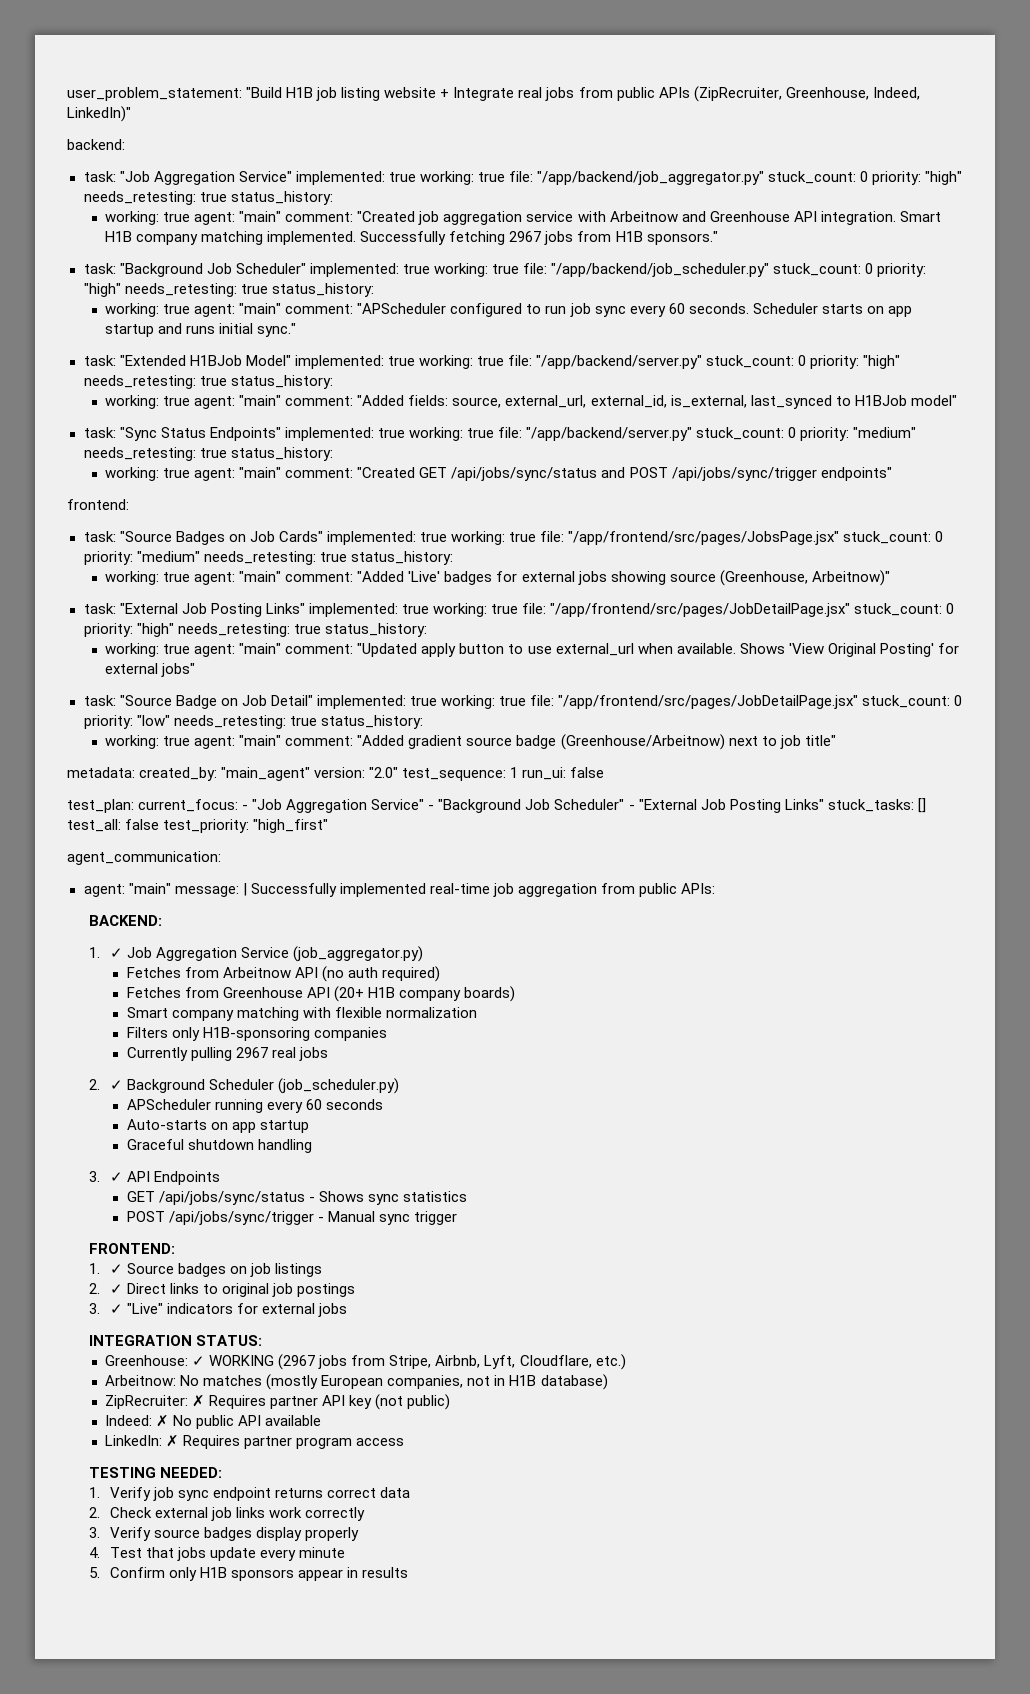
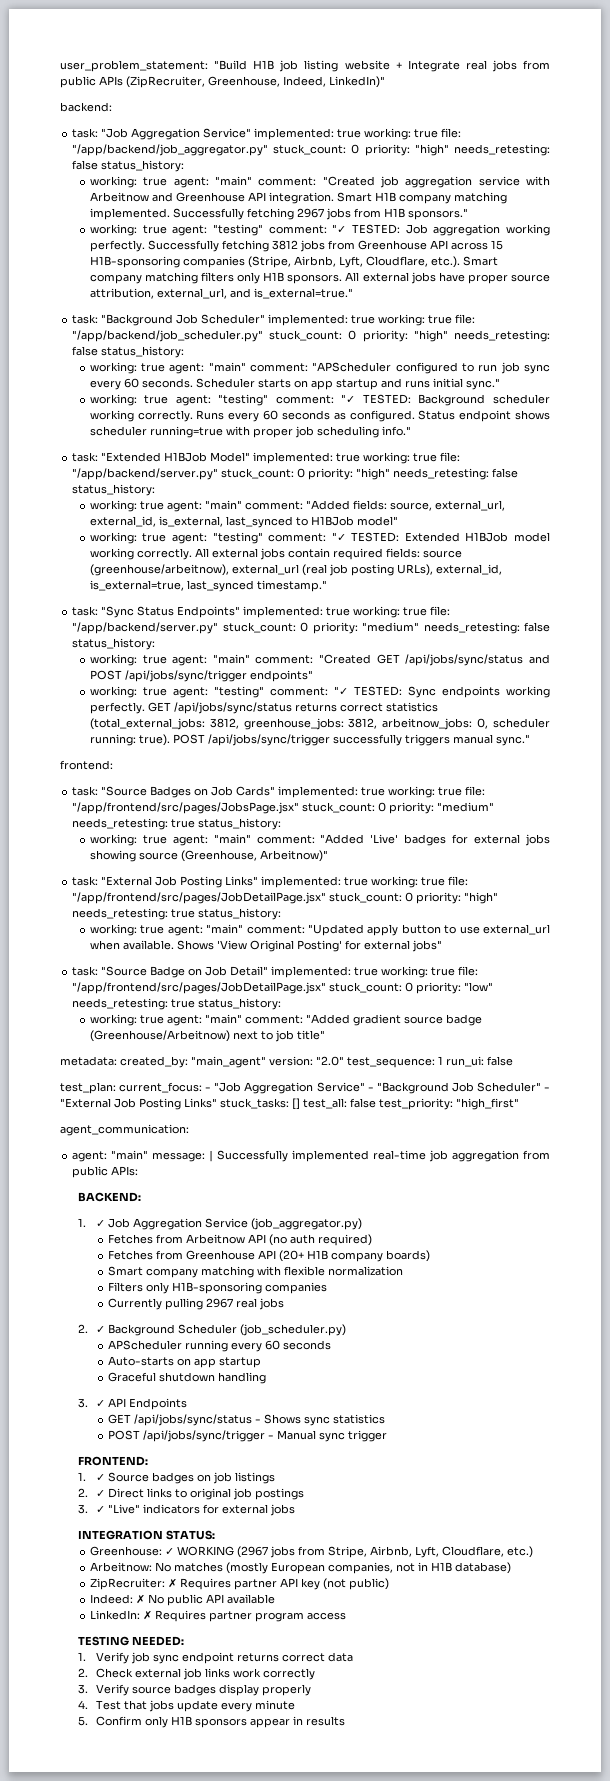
- task: "Job Aggregation Service" implemented: true working: true file: "/app/backend/job_aggregator.py" stuck_count: 0 priority: "high" needs_retesting: true status_history:
+ task: "Job Aggregation Service" implemented: true working: true file: "/app/backend/job_aggregator.py" stuck_count: 0 priority: "high" needs_retesting: false status_history:
+ working: true agent: "testing" comment: "✓ TESTED: Job aggregation working perfectly. Successfully fetching 3812 jobs from Greenhouse API across 15 H1B-sponsoring companies (Stripe, Airbnb, Lyft, Cloudflare, etc.). Smart company matching filters only H1B sponsors. All external jobs have proper source attribution, external_url, and is_external=true."
- task: "Background Job Scheduler" implemented: true working: true file: "/app/backend/job_scheduler.py" stuck_count: 0 priority: "high" needs_retesting: true status_history:
+ task: "Background Job Scheduler" implemented: true working: true file: "/app/backend/job_scheduler.py" stuck_count: 0 priority: "high" needs_retesting: false status_history:
+ working: true agent: "testing" comment: "✓ TESTED: Background scheduler working correctly. Runs every 60 seconds as configured. Status endpoint shows scheduler running=true with proper job scheduling info."
- task: "Extended H1BJob Model" implemented: true working: true file: "/app/backend/server.py" stuck_count: 0 priority: "high" needs_retesting: true status_history:
+ task: "Extended H1BJob Model" implemented: true working: true file: "/app/backend/server.py" stuck_count: 0 priority: "high" needs_retesting: false status_history:
+ working: true agent: "testing" comment: "✓ TESTED: Extended H1BJob model working correctly. All external jobs contain required fields: source (greenhouse/arbeitnow), external_url (real job posting URLs), external_id, is_external=true, last_synced timestamp."
- task: "Sync Status Endpoints" implemented: true working: true file: "/app/backend/server.py" stuck_count: 0 priority: "medium" needs_retesting: true status_history:
+ task: "Sync Status Endpoints" implemented: true working: true file: "/app/backend/server.py" stuck_count: 0 priority: "medium" needs_retesting: false status_history:
+ working: true agent: "testing" comment: "✓ TESTED: Sync endpoints working perfectly. GET /api/jobs/sync/status returns correct statistics (total_external_jobs: 3812, greenhouse_jobs: 3812, arbeitnow_jobs: 0, scheduler running: true). POST /api/jobs/sync/trigger successfully triggers manual sync."

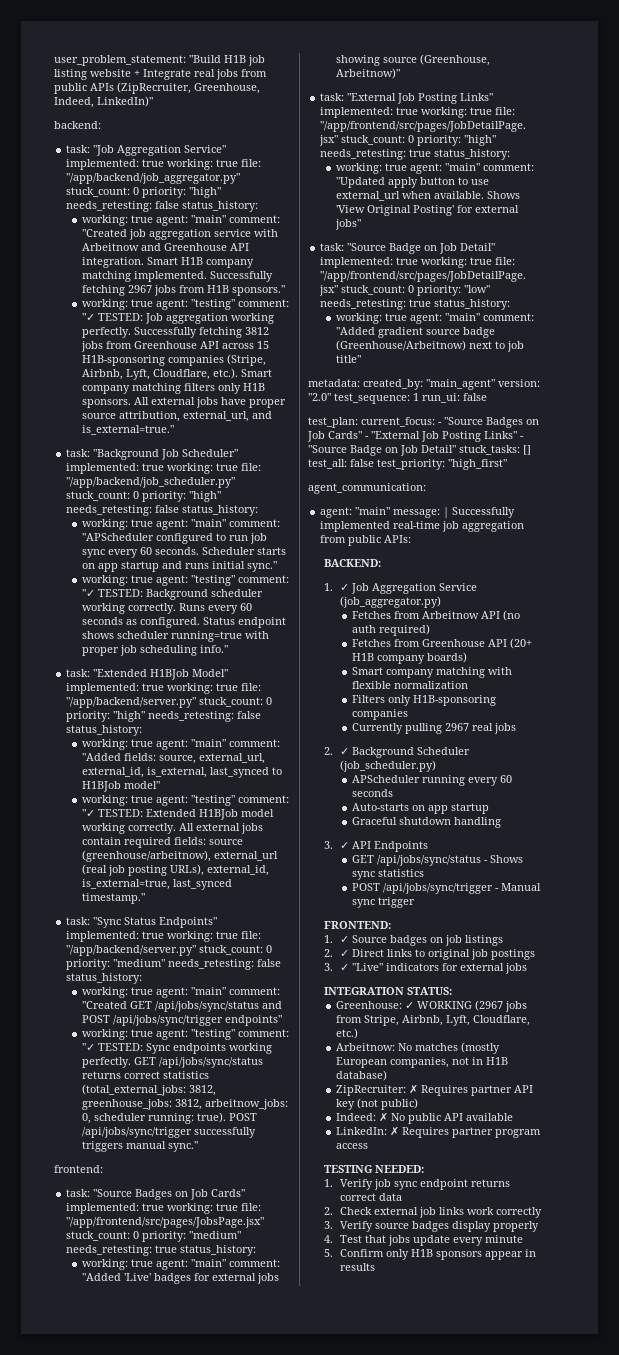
- test_plan: current_focus: - "Job Aggregation Service" - "Background Job Scheduler" - "External Job Posting Links" stuck_tasks: [] test_all: false test_priority: "high_first"
+ test_plan: current_focus: - "Source Badges on Job Cards" - "External Job Posting Links" - "Source Badge on Job Detail" stuck_tasks: [] test_all: false test_priority: "high_first"

